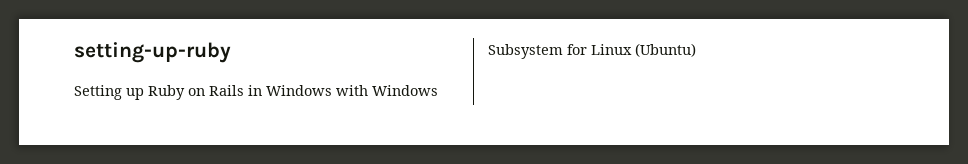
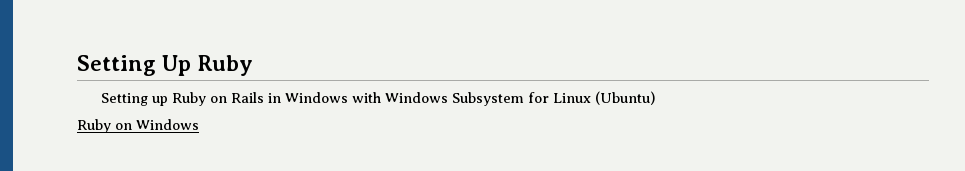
- setting-up-ruby
+ Setting Up Ruby
+ Ruby on Windows

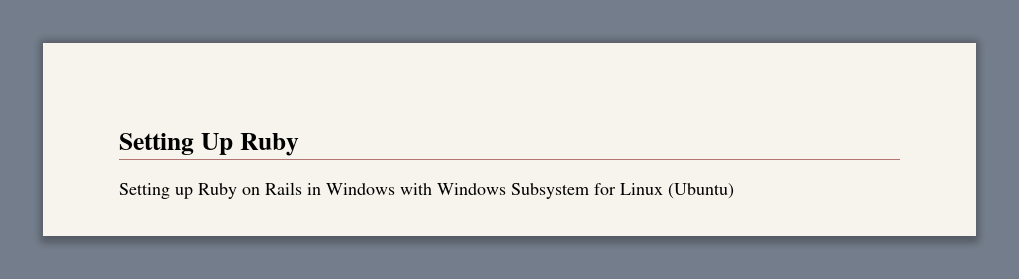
- Ruby on Windows

